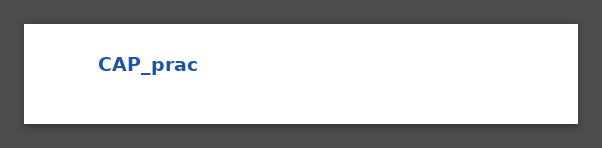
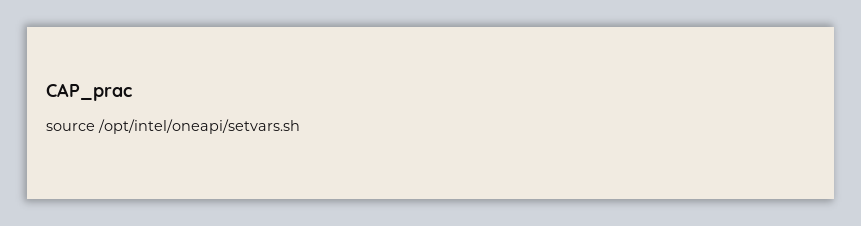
+ source /opt/intel/oneapi/setvars.sh

